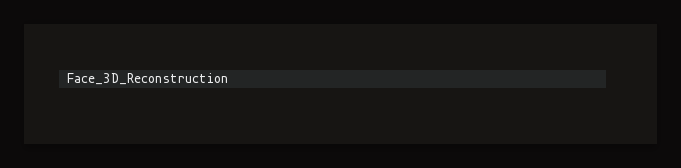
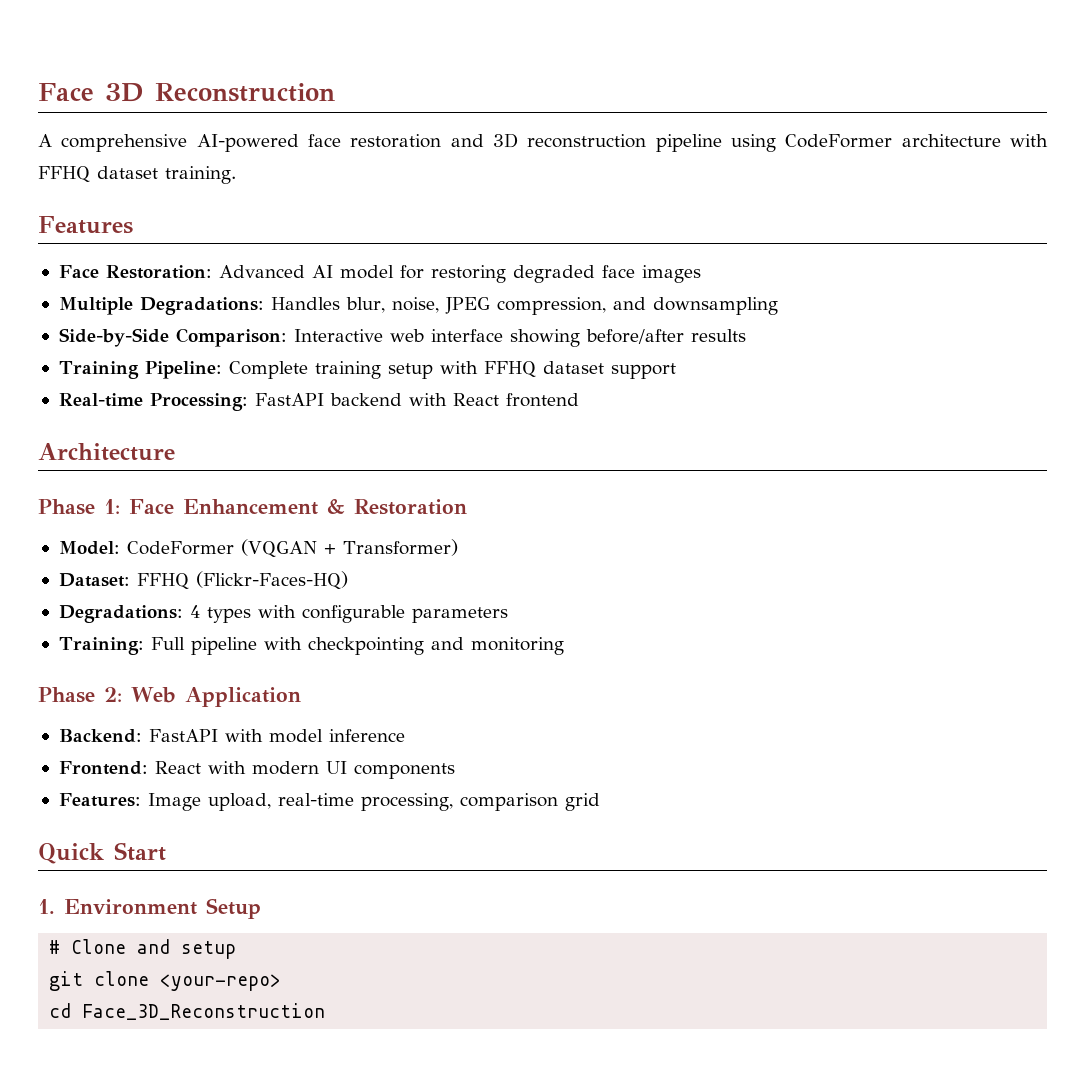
- Face_3D_Reconstruction
+ Face 3D Reconstruction
+ A comprehensive AI-powered face restoration and 3D reconstruction pipeline using CodeFormer architecture with FFHQ dataset training.
+ Features
+ Face Restoration: Advanced AI model for restoring degraded face images
+ Multiple Degradations: Handles blur, noise, JPEG compression, and downsampling
+ Side-by-Side Comparison: Interactive web interface showing before/after results
+ Training Pipeline: Complete training setup with FFHQ dataset support
+ Real-time Processing: FastAPI backend with React frontend
+ Architecture
+ Phase 1: Face Enhancement & Restoration
+ Model: CodeFormer (VQGAN + Transformer)
+ Dataset: FFHQ (Flickr-Faces-HQ)
+ Degradations: 4 types with configurable parameters
+ Training: Full pipeline with checkpointing and monitoring
+ Phase 2: Web Application
+ Backend: FastAPI with model inference
+ Frontend: React with modern UI components
+ Features: Image upload, real-time processing, comparison grid
+ Quick Start
+ 1. Environment Setup
+ # Clone and setup
+ git clone <your-repo>
+ cd Face_3D_Reconstruction

